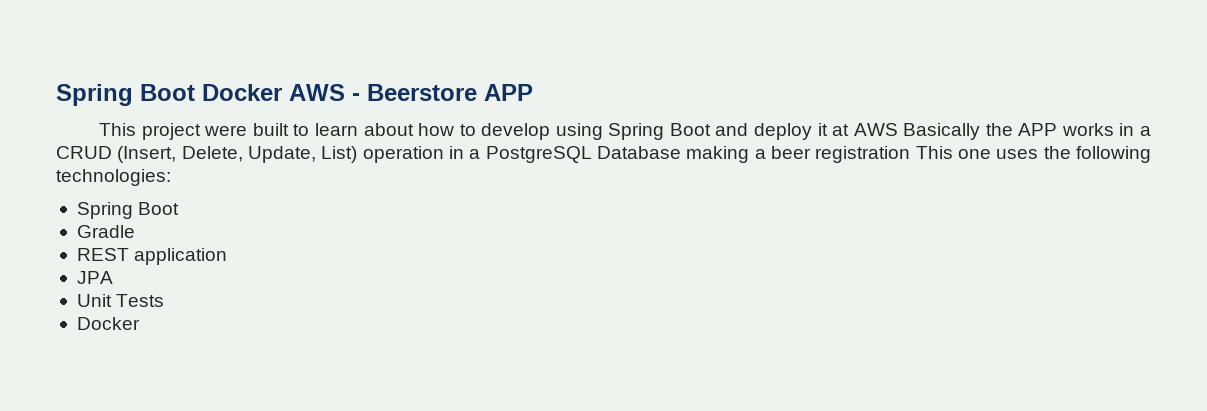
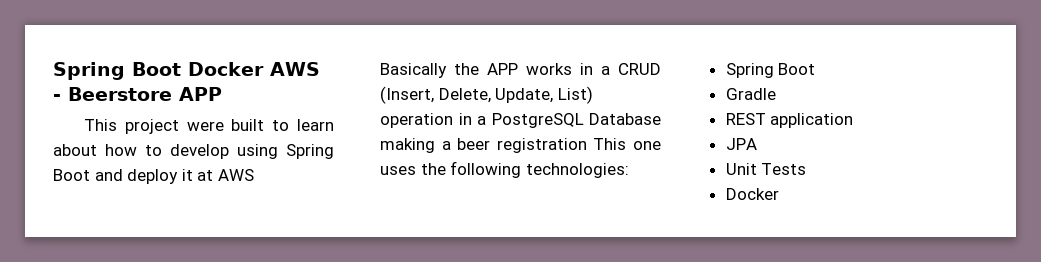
- This project were built to learn about how to develop using Spring Boot and deploy it at AWS Basically the APP works in a CRUD (Insert, Delete, Update, List) operation in a PostgreSQL Database making a beer registration This one uses the following technologies:
+ This project were built to learn about how to develop using Spring Boot and deploy it at AWS
+ Basically the APP works in a CRUD (Insert, Delete, Update, List) operation in a PostgreSQL Database making a beer registration This one uses the following technologies:

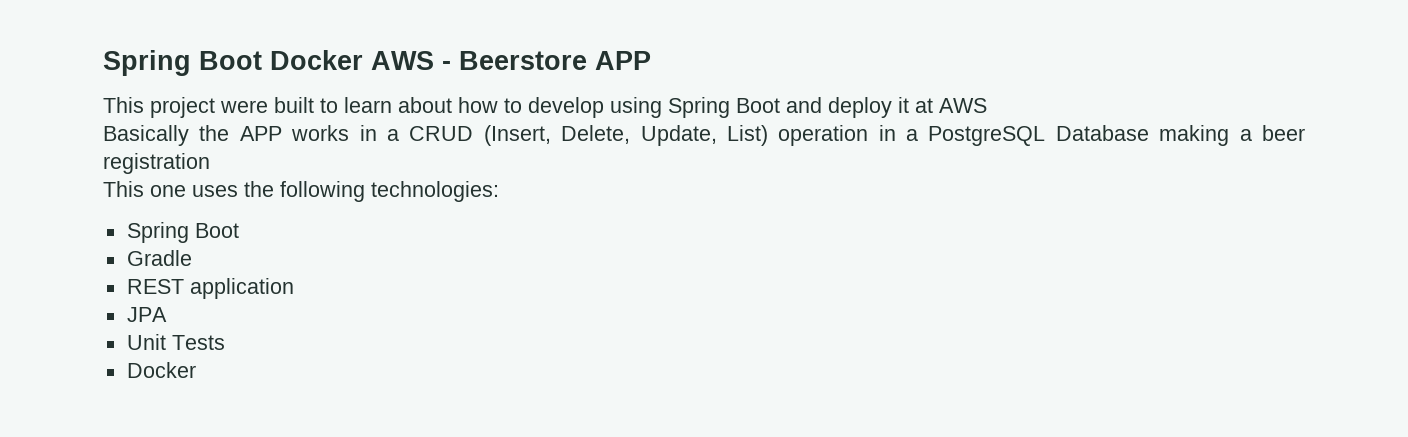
- Basically the APP works in a CRUD (Insert, Delete, Update, List) operation in a PostgreSQL Database making a beer registration This one uses the following technologies:
+ Basically the APP works in a CRUD (Insert, Delete, Update, List) operation in a PostgreSQL Database making a beer registration
+ This one uses the following technologies:

